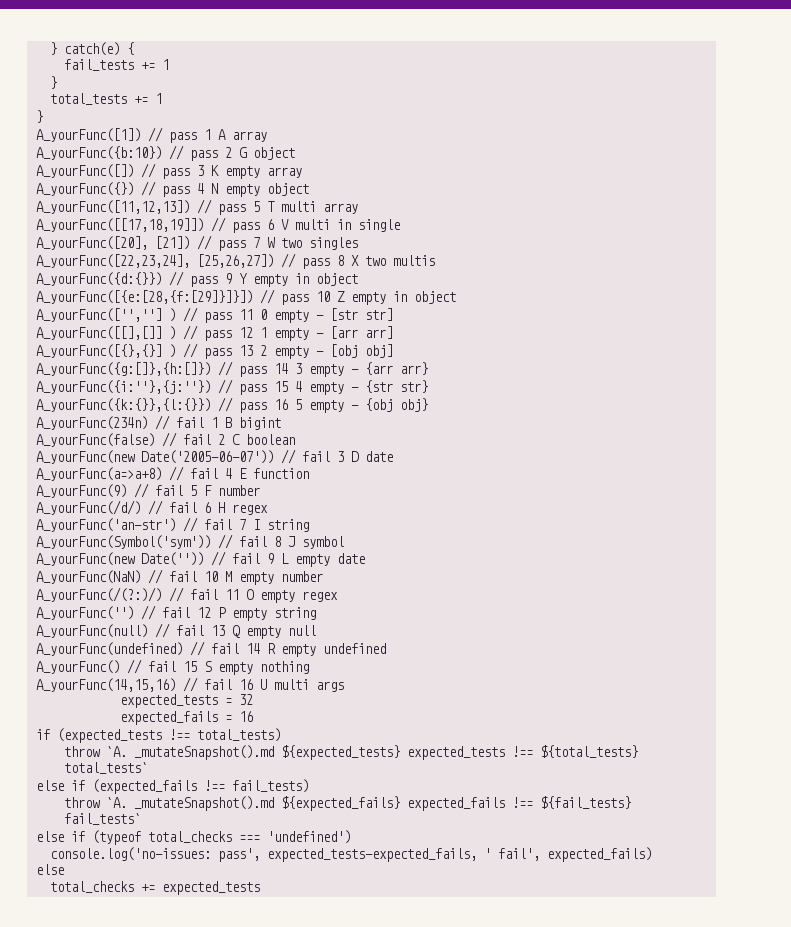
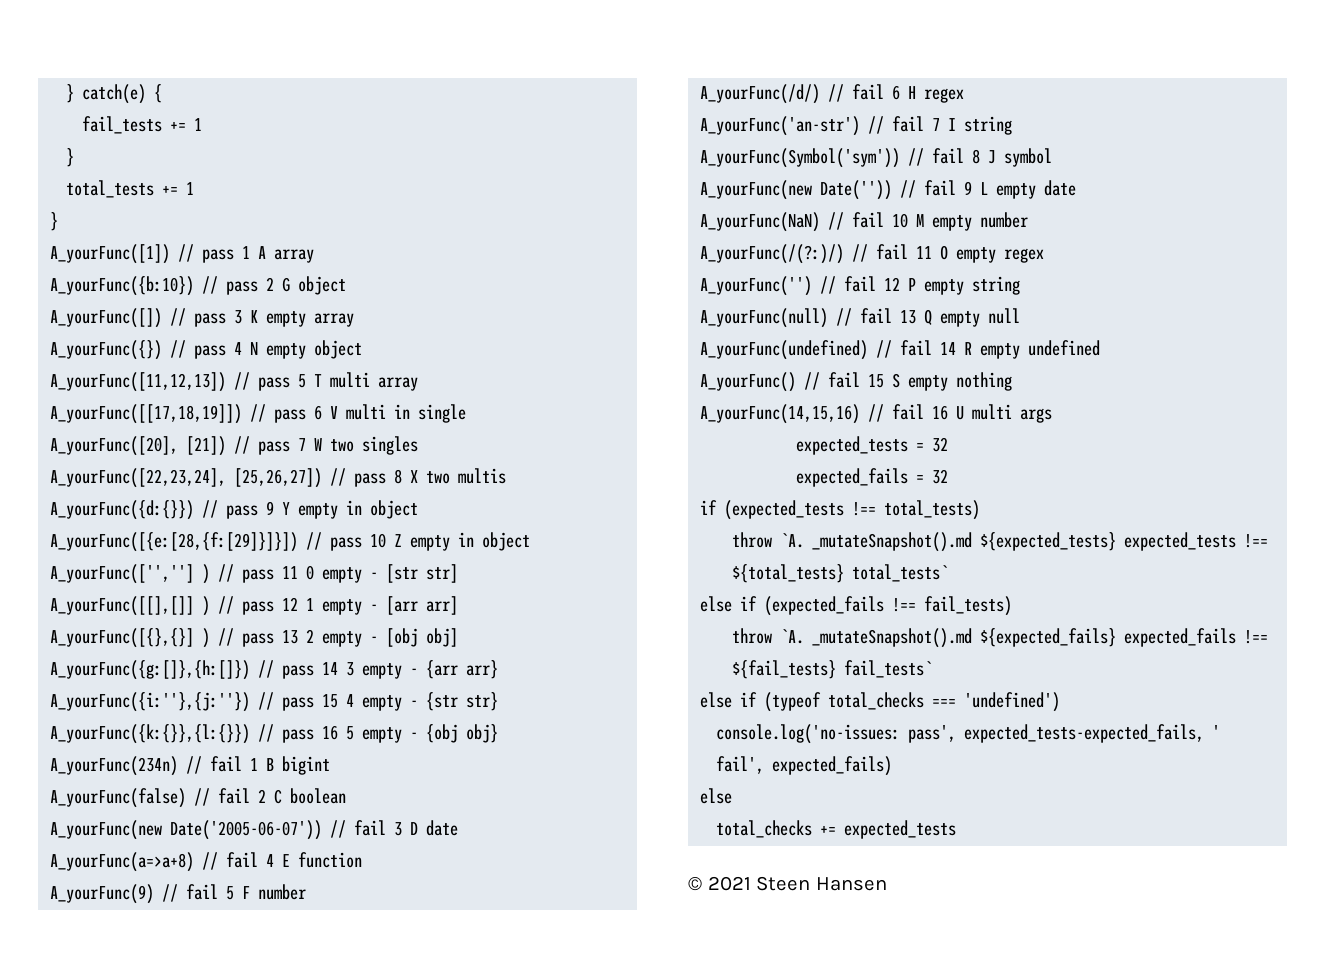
- expected_fails = 16
+ expected_fails = 32
+ © 2021 Steen Hansen

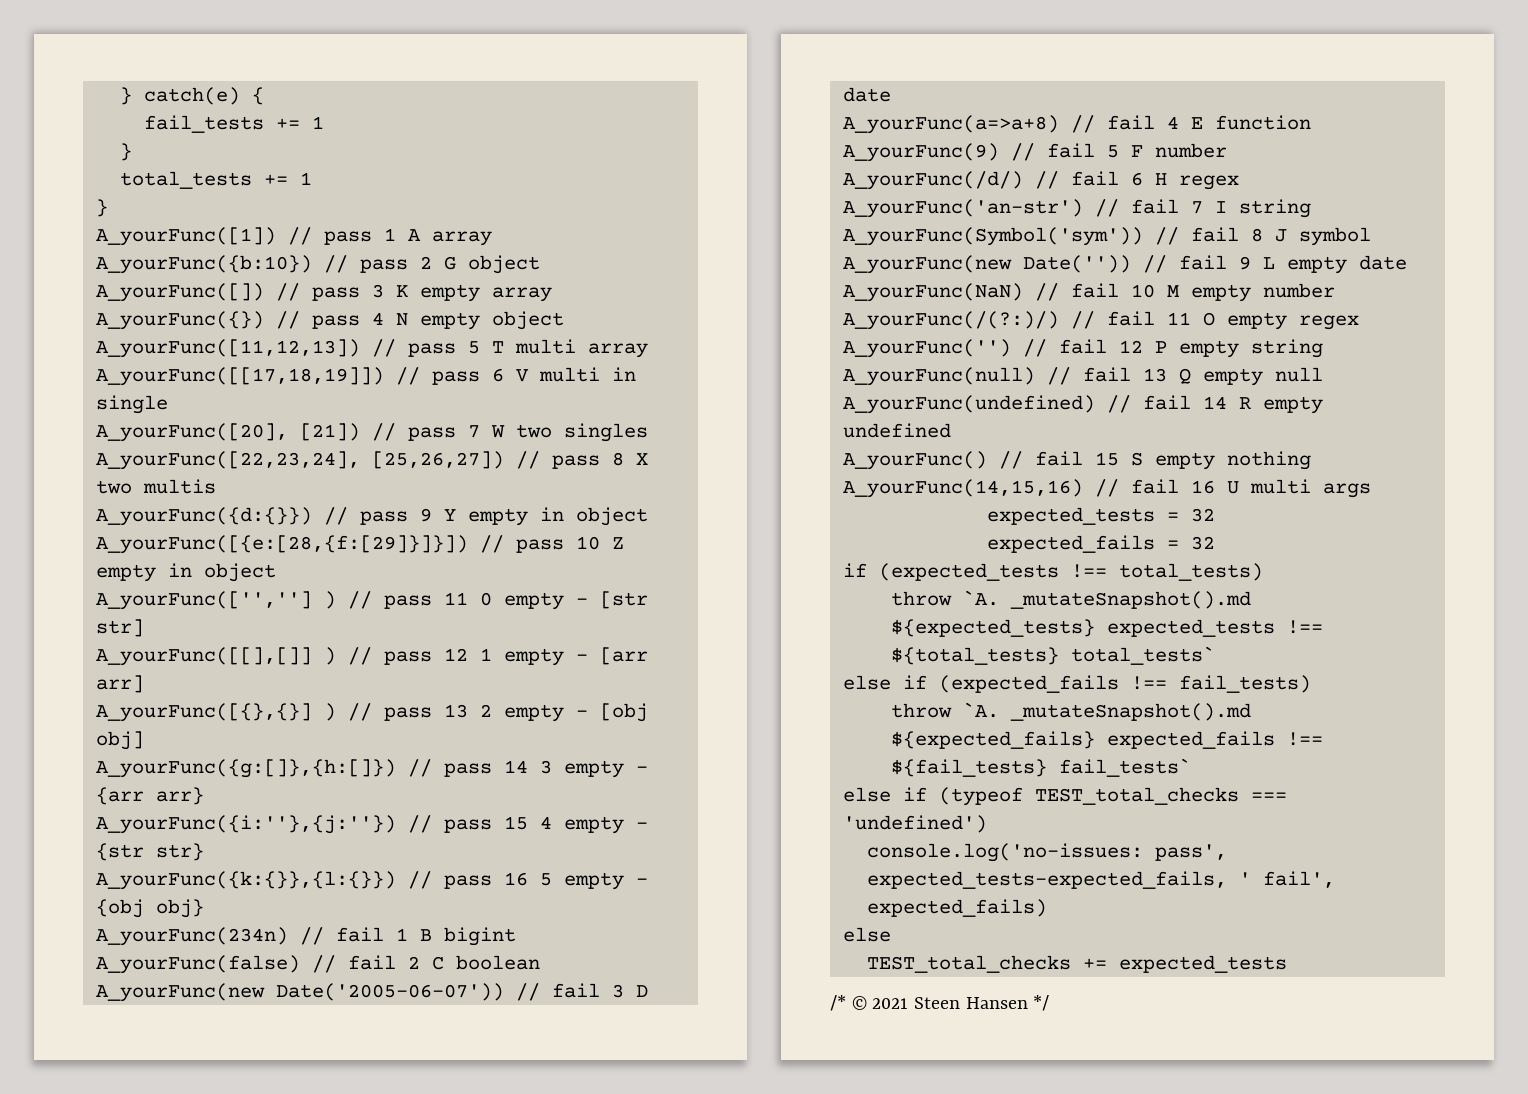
- else if (typeof total_checks === 'undefined')
+ else if (typeof TEST_total_checks === 'undefined')
- total_checks += expected_tests
+ TEST_total_checks += expected_tests
- © 2021 Steen Hansen
+ /* © 2021 Steen Hansen */

